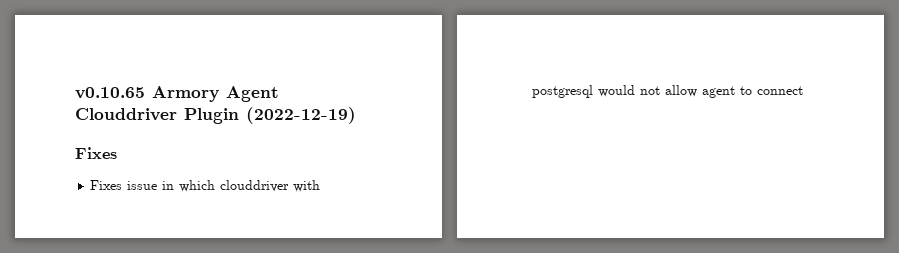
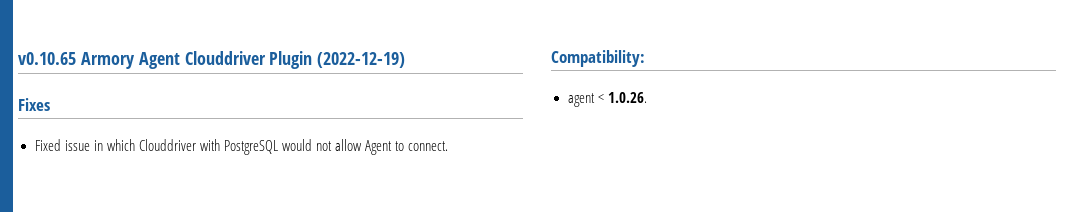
- Fixes issue in which clouddriver with postgresql would not allow agent to connect
+ Fixed issue in which Clouddriver with PostgreSQL would not allow Agent to connect.
+ Compatibility:
+ agent < 1.0.26.

